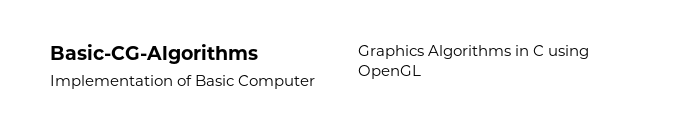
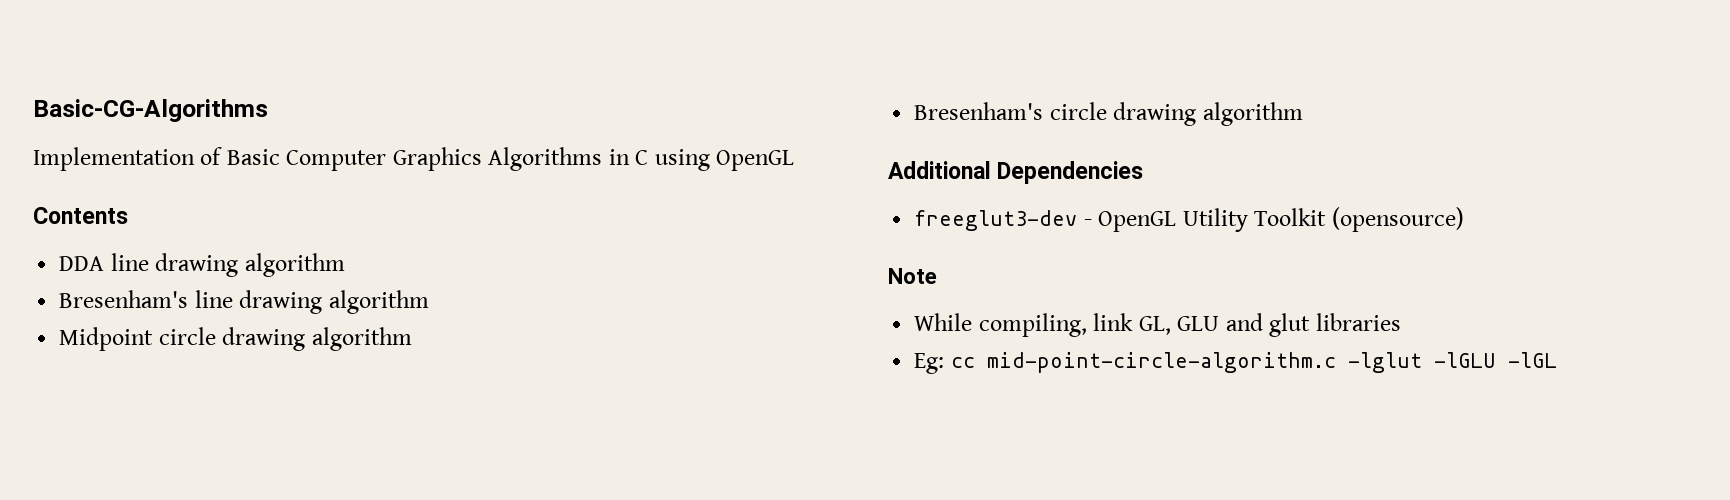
+ Contents
+ DDA line drawing algorithm
+ Bresenham's line drawing algorithm
+ Midpoint circle drawing algorithm
+ Bresenham's circle drawing algorithm
+ Additional Dependencies
+ freeglut3-dev - OpenGL Utility Toolkit (opensource)
+ Note
+ While compiling, link GL, GLU and glut libraries
+ Eg: cc mid-point-circle-algorithm.c -lglut -lGLU -lGL

